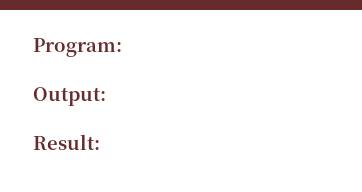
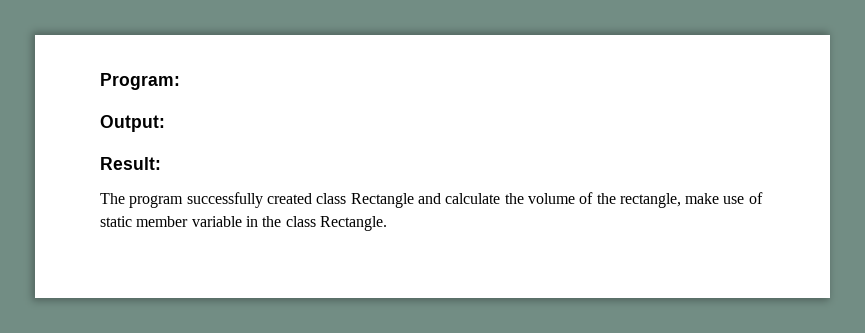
+ The program successfully created class Rectangle and calculate the volume of the rectangle, make use of static member variable in the class Rectangle.

